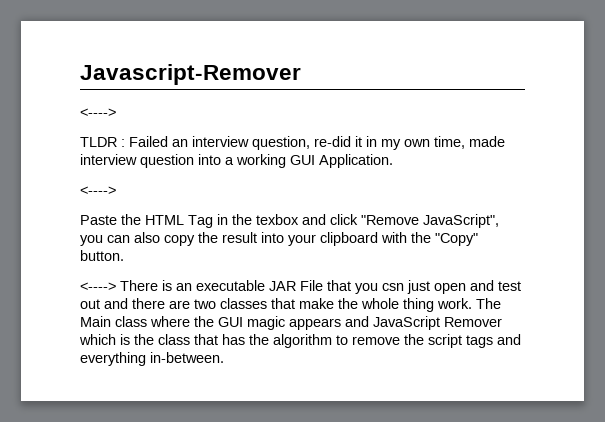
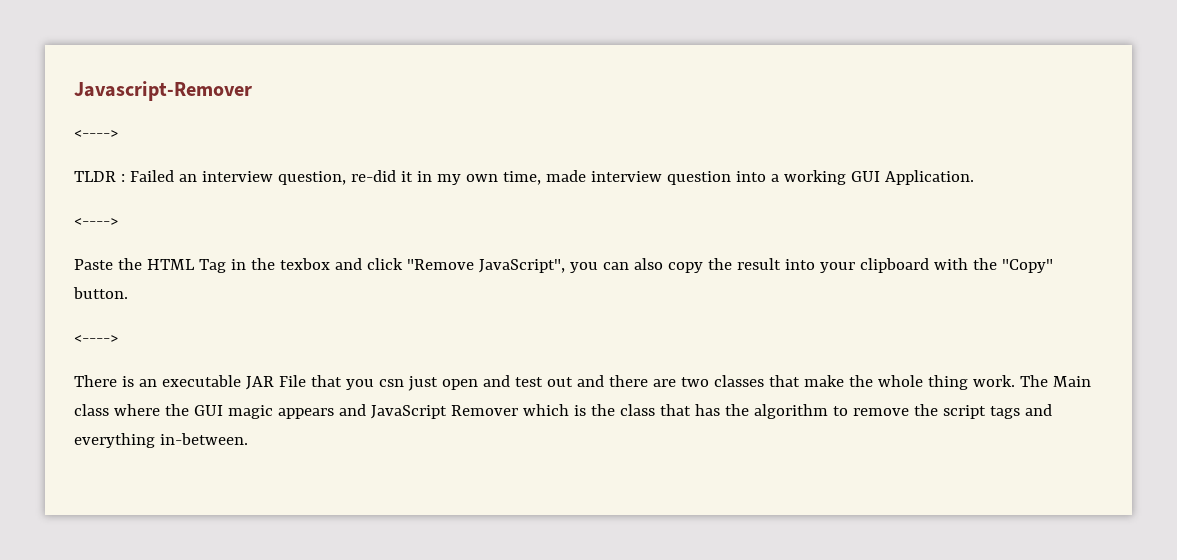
  Paste the HTML Tag in the texbox and click "Remove JavaScript", you can also copy the result into your clipboard with the "Copy" button.
- <----> There is an executable JAR File that you csn just open and test out and there are two classes that make the whole thing work.
+ <---->
+ There is an executable JAR File that you csn just open and test out and there are two classes that make the whole thing work.

